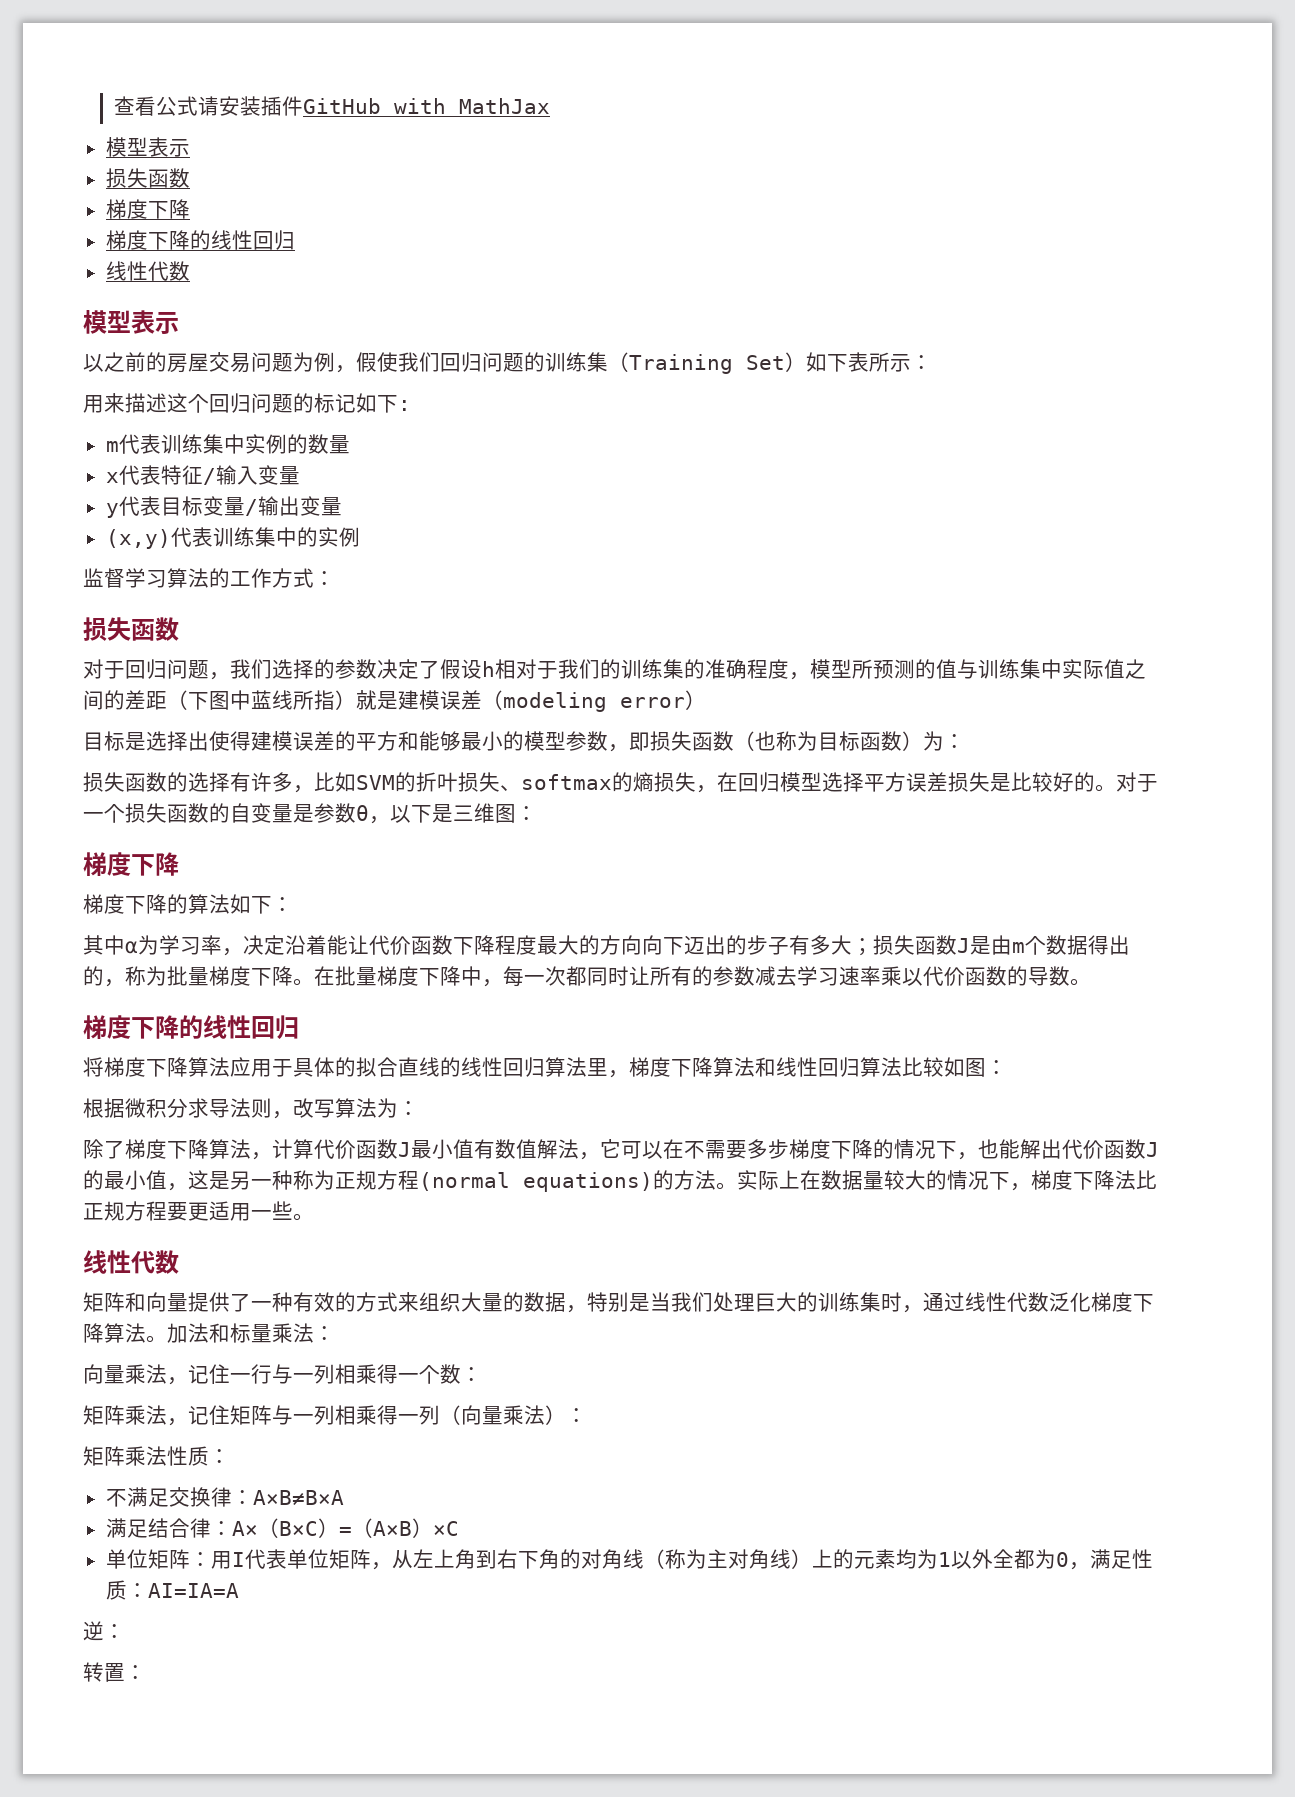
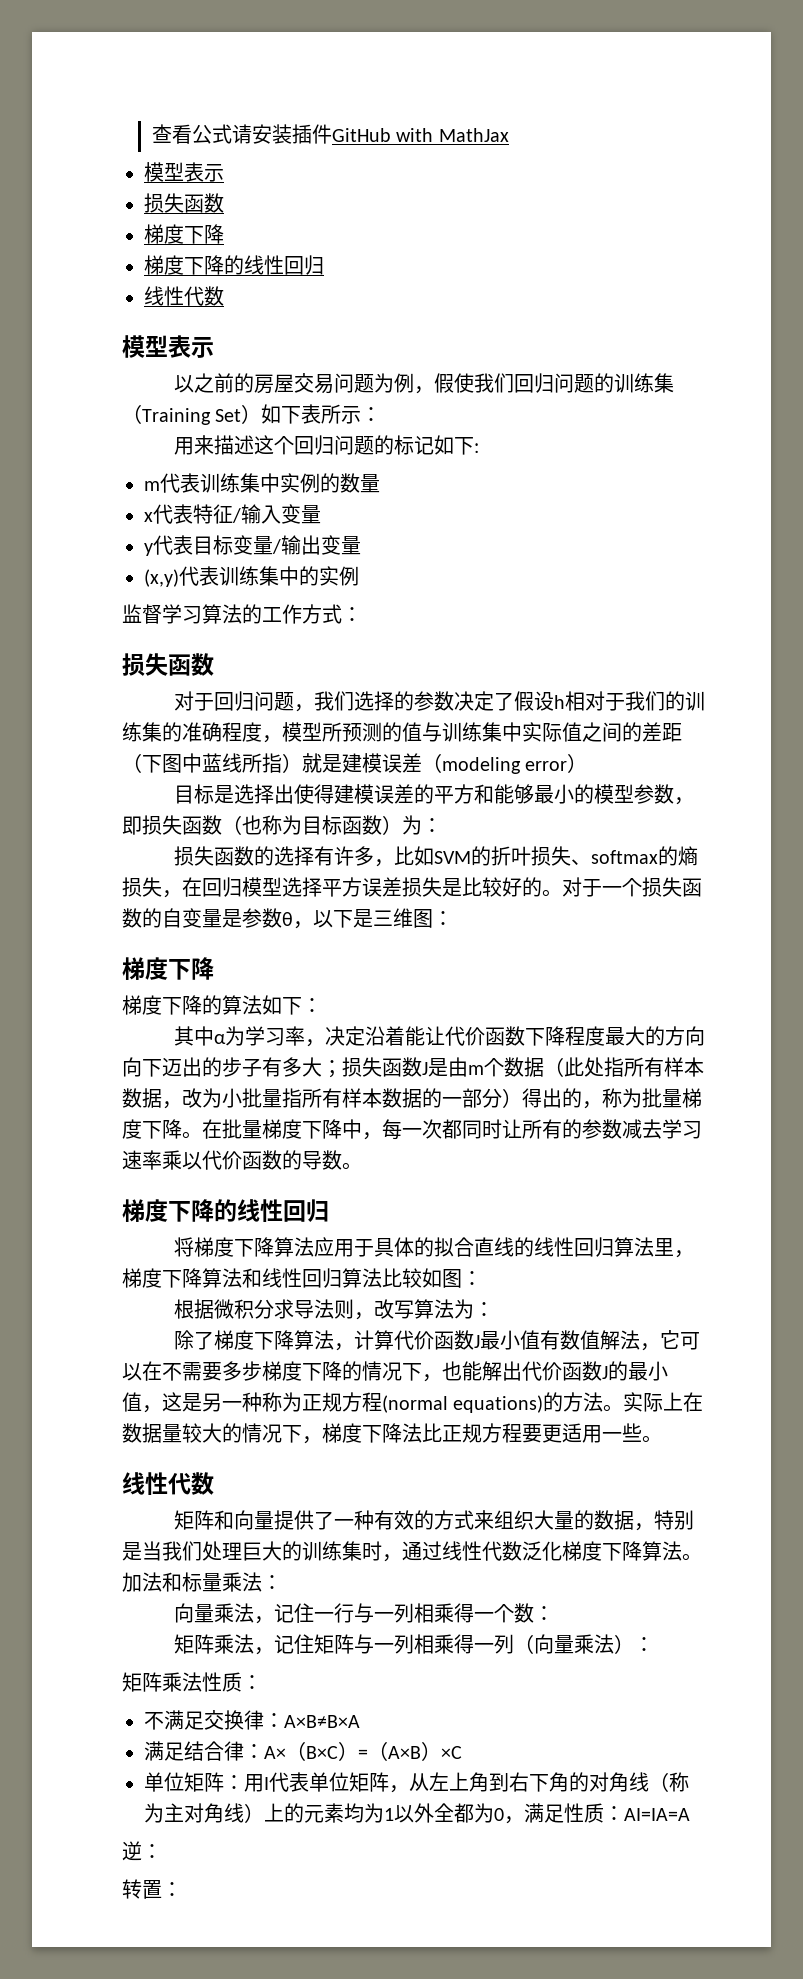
- 其中α为学习率，决定沿着能让代价函数下降程度最大的方向向下迈出的步子有多大；损失函数J是由m个数据得出的，称为批量梯度下降。
+ 其中α为学习率，决定沿着能让代价函数下降程度最大的方向向下迈出的步子有多大；损失函数J是由m个数据（此处指所有样本数据，改为小批量指所有样本数据的一部分）得出的，称为批量梯度下降。

